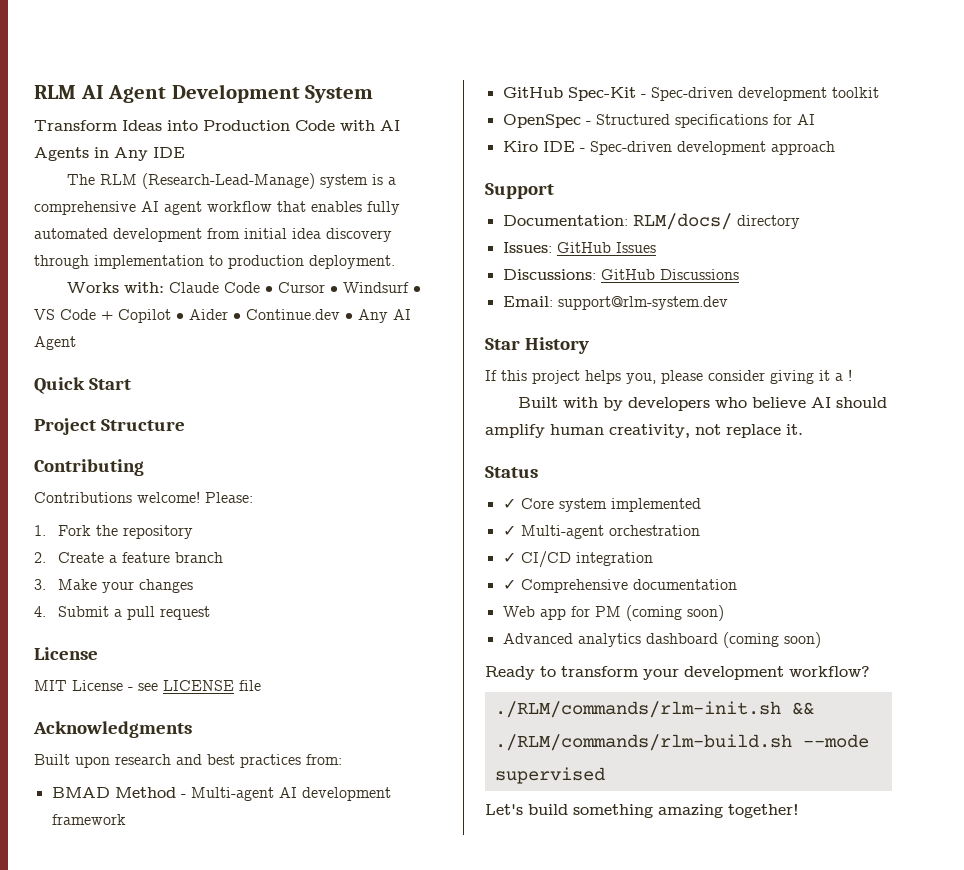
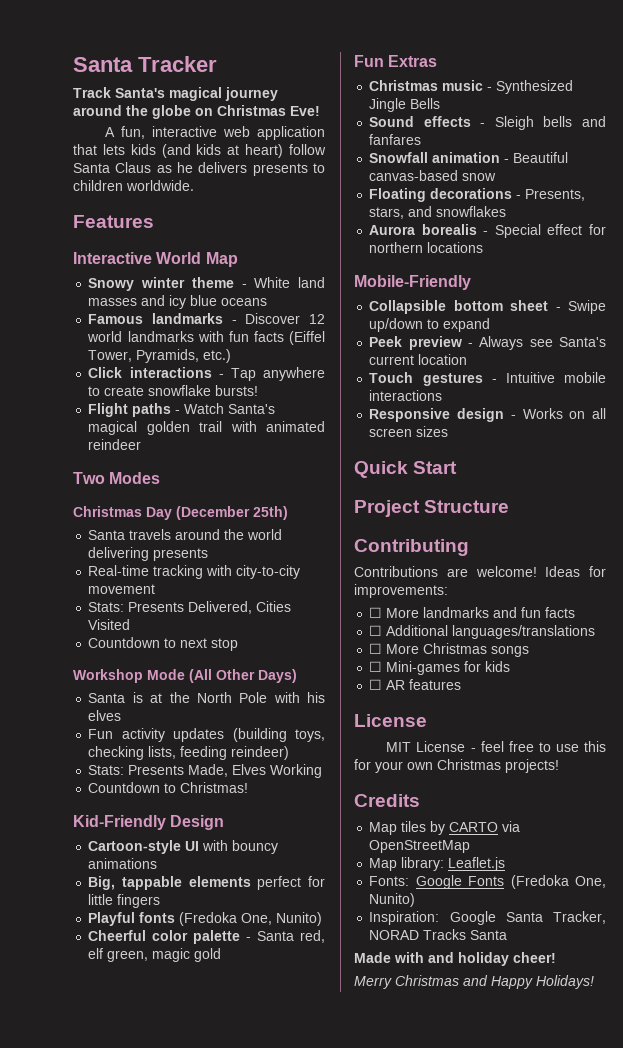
- RLM AI Agent Development System
- Transform Ideas into Production Code with AI Agents in Any IDE
- The RLM (Research-Lead-Manage) system is a comprehensive AI agent workflow that enables fully automated development from initial idea discovery through implementation to production deployment.
- Works with: Claude Code • Cursor • Windsurf • VS Code + Copilot • Aider • Continue.dev • Any AI Agent
+ Santa Tracker
+ Track Santa's magical journey around the globe on Christmas Eve!
+ A fun, interactive web application that lets kids (and kids at heart) follow Santa Claus as he delivers presents to children worldwide.
+ Features
+ Interactive World Map
+ Snowy winter theme - White land masses and icy blue oceans
+ Famous landmarks - Discover 12 world landmarks with fun facts (Eiffel Tower, Pyramids, etc.)
+ Click interactions - Tap anywhere to create snowflake bursts!
+ Flight paths - Watch Santa's magical golden trail with animated reindeer
+ Two Modes
+ Christmas Day (December 25th)
+ Santa travels around the world delivering presents
+ Real-time tracking with city-to-city movement
+ Stats: Presents Delivered, Cities Visited
+ Countdown to next stop
+ Workshop Mode (All Other Days)
+ Santa is at the North Pole with his elves
+ Fun activity updates (building toys, checking lists, feeding reindeer)
+ Stats: Presents Made, Elves Working
+ Countdown to Christmas!
+ Kid-Friendly Design
+ Cartoon-style UI with bouncy animations
+ Big, tappable elements perfect for little fingers
+ Playful fonts (Fredoka One, Nunito)
+ Cheerful color palette - Santa red, elf green, magic gold
+ Fun Extras
+ Christmas music - Synthesized Jingle Bells
+ Sound effects - Sleigh bells and fanfares
+ Snowfall animation - Beautiful canvas-based snow
+ Floating decorations - Presents, stars, and snowflakes
+ Aurora borealis - Special effect for northern locations
+ Mobile-Friendly
+ Collapsible bottom sheet - Swipe up/down to expand
+ Peek preview - Always see Santa's current location
+ Touch gestures - Intuitive mobile interactions
+ Responsive design - Works on all screen sizes
- Contributions welcome! Please:
- 1. Fork the repository
- 2. Create a feature branch
- 3. Make your changes
- 4. Submit a pull request
+ Contributions are welcome! Ideas for improvements:
+ ☐ More landmarks and fun facts
+ ☐ Additional languages/translations
+ ☐ More Christmas songs
+ ☐ Mini-games for kids
+ ☐ AR features
  License
- MIT License - see LICENSE file
- Acknowledgments
- Built upon research and best practices from:
- BMAD Method - Multi-agent AI development framework
- GitHub Spec-Kit - Spec-driven development toolkit
- OpenSpec - Structured specifications for AI
- Kiro IDE - Spec-driven development approach
- Support
- Documentation: RLM/docs/ directory
- Issues: GitHub Issues
- Discussions: GitHub Discussions
- Email: support@rlm-system.dev
- Star History
- If this project helps you, please consider giving it a !
- Built with by developers who believe AI should amplify human creativity, not replace it.
- Status
- ✓ Core system implemented
- ✓ Multi-agent orchestration
- ✓ CI/CD integration
- ✓ Comprehensive documentation
- Web app for PM (coming soon)
- Advanced analytics dashboard (coming soon)
- Ready to transform your development workflow?
- ./RLM/commands/rlm-init.sh && ./RLM/commands/rlm-build.sh --mode supervised
- Let's build something amazing together!
+ MIT License - feel free to use this for your own Christmas projects!
+ Credits
+ Map tiles by CARTO via OpenStreetMap
+ Map library: Leaflet.js
+ Fonts: Google Fonts (Fredoka One, Nunito)
+ Inspiration: Google Santa Tracker, NORAD Tracks Santa
+ Made with and holiday cheer!
+ Merry Christmas and Happy Holidays!

